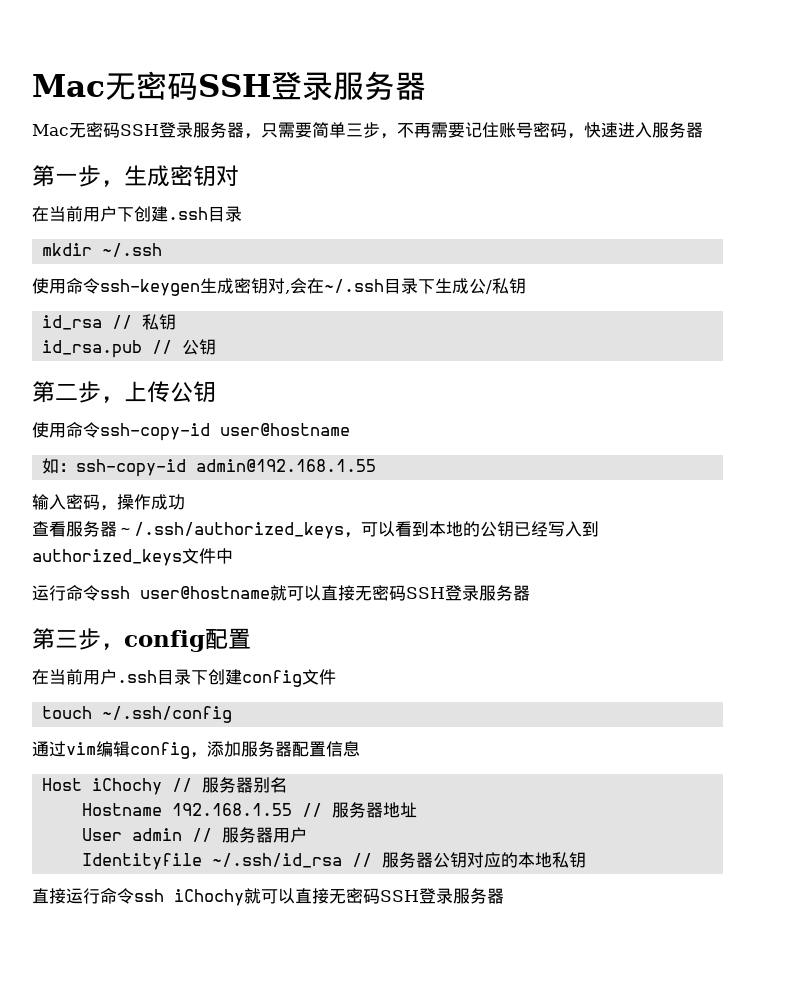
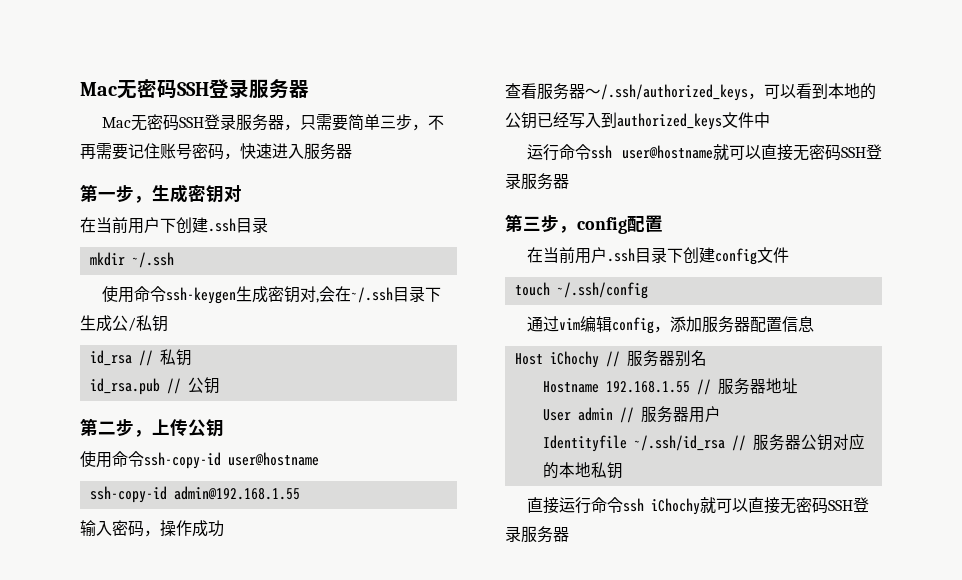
- 如：ssh-copy-id admin@192.168.1.55
+ ssh-copy-id admin@192.168.1.55

